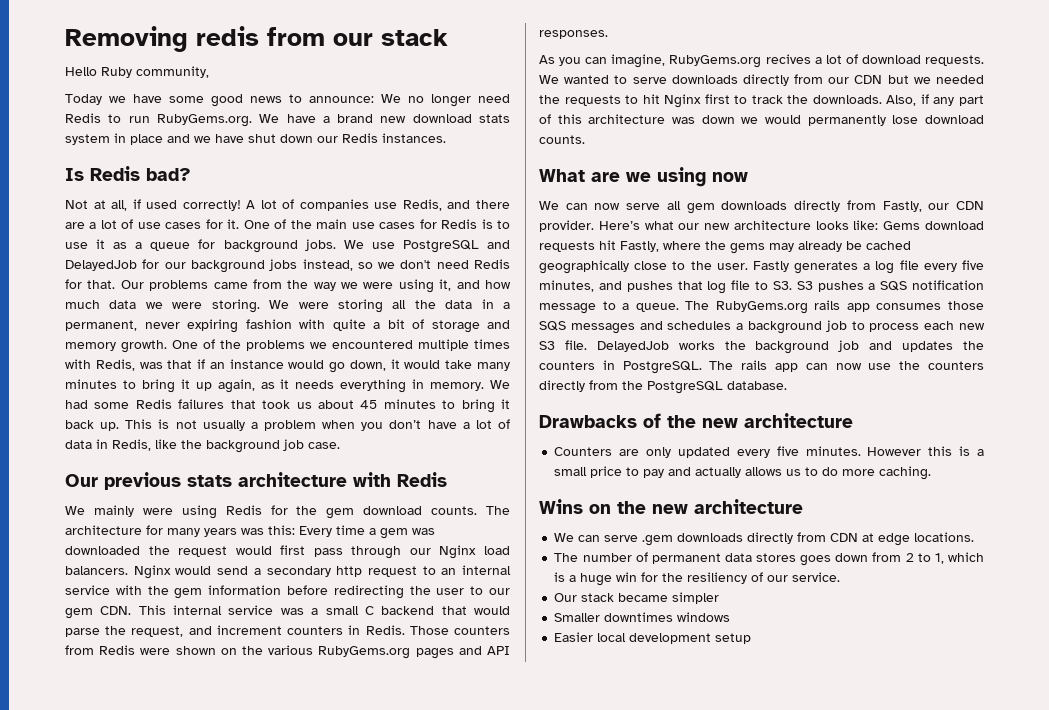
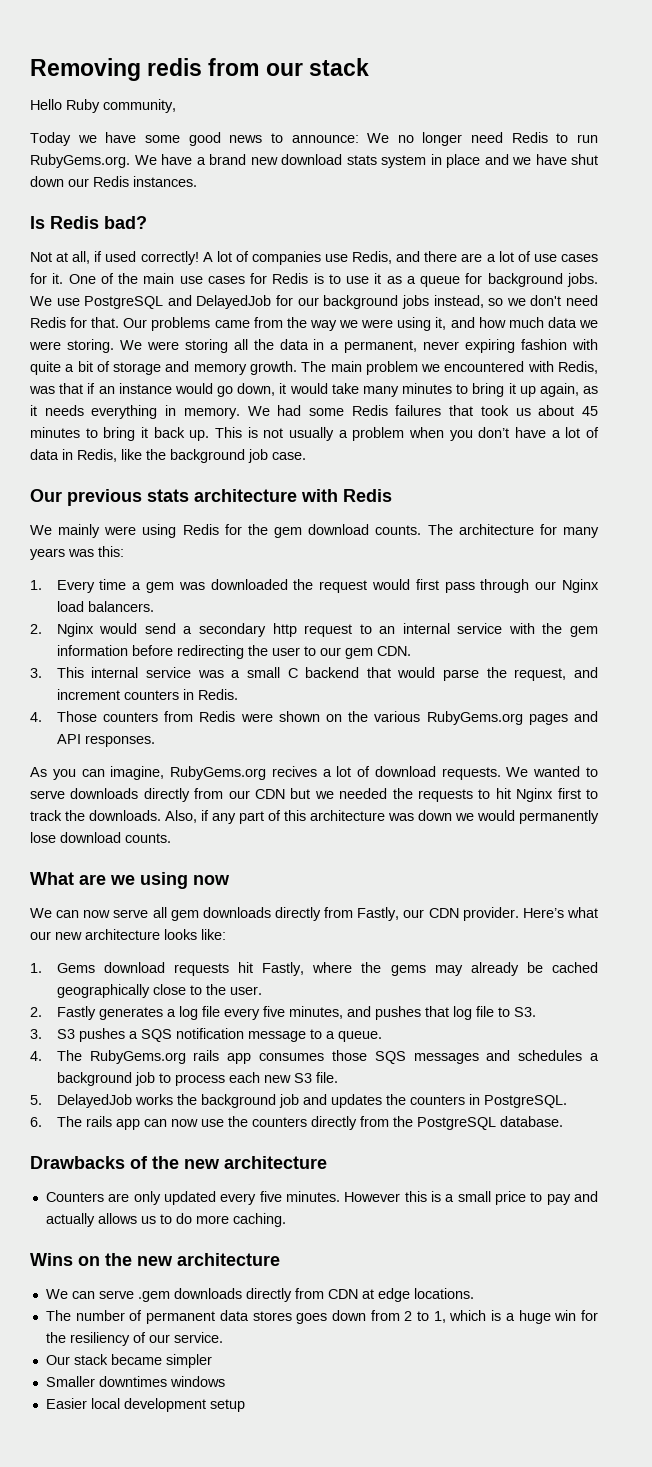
- One of the problems we encountered multiple times with Redis, was that if an instance would go down, it would take many minutes to bring it up again, as it needs everything in memory.
+ The main problem we encountered with Redis, was that if an instance would go down, it would take many minutes to bring it up again, as it needs everything in memory.
- The architecture for many years was this: Every time a gem was downloaded the request would first pass through our Nginx load balancers. Nginx would send a secondary http request to an internal service with the gem information before redirecting the user to our gem CDN. This internal service was a small C backend that would parse the request, and increment counters in Redis. Those counters from Redis were shown on the various RubyGems.org pages and API responses.
+ The architecture for many years was this:
+ 1. Every time a gem was downloaded the request would first pass through our Nginx load balancers.
+ 2. Nginx would send a secondary http request to an internal service with the gem information before redirecting the user to our gem CDN.
+ 3. This internal service was a small C backend that would parse the request, and increment counters in Redis.
+ 4. Those counters from Redis were shown on the various RubyGems.org pages and API responses.
- Here’s what our new architecture looks like: Gems download requests hit Fastly, where the gems may already be cached geographically close to the user. Fastly generates a log file every five minutes, and pushes that log file to S3. S3 pushes a SQS notification message to a queue. The RubyGems.org rails app consumes those SQS messages and schedules a background job to process each new S3 file. DelayedJob works the background job and updates the counters in PostgreSQL. The rails app can now use the counters directly from the PostgreSQL database.
+ Here’s what our new architecture looks like:
+ 1. Gems download requests hit Fastly, where the gems may already be cached geographically close to the user.
+ 2. Fastly generates a log file every five minutes, and pushes that log file to S3.
+ 3. S3 pushes a SQS notification message to a queue.
+ 4. The RubyGems.org rails app consumes those SQS messages and schedules a background job to process each new S3 file.
+ 5. DelayedJob works the background job and updates the counters in PostgreSQL.
+ 6. The rails app can now use the counters directly from the PostgreSQL database.

